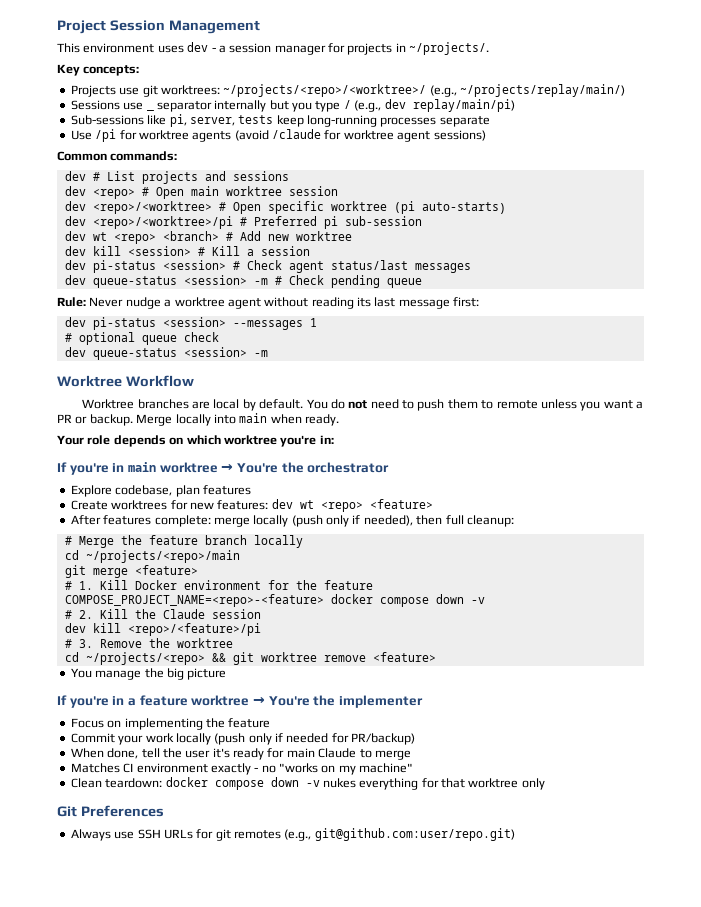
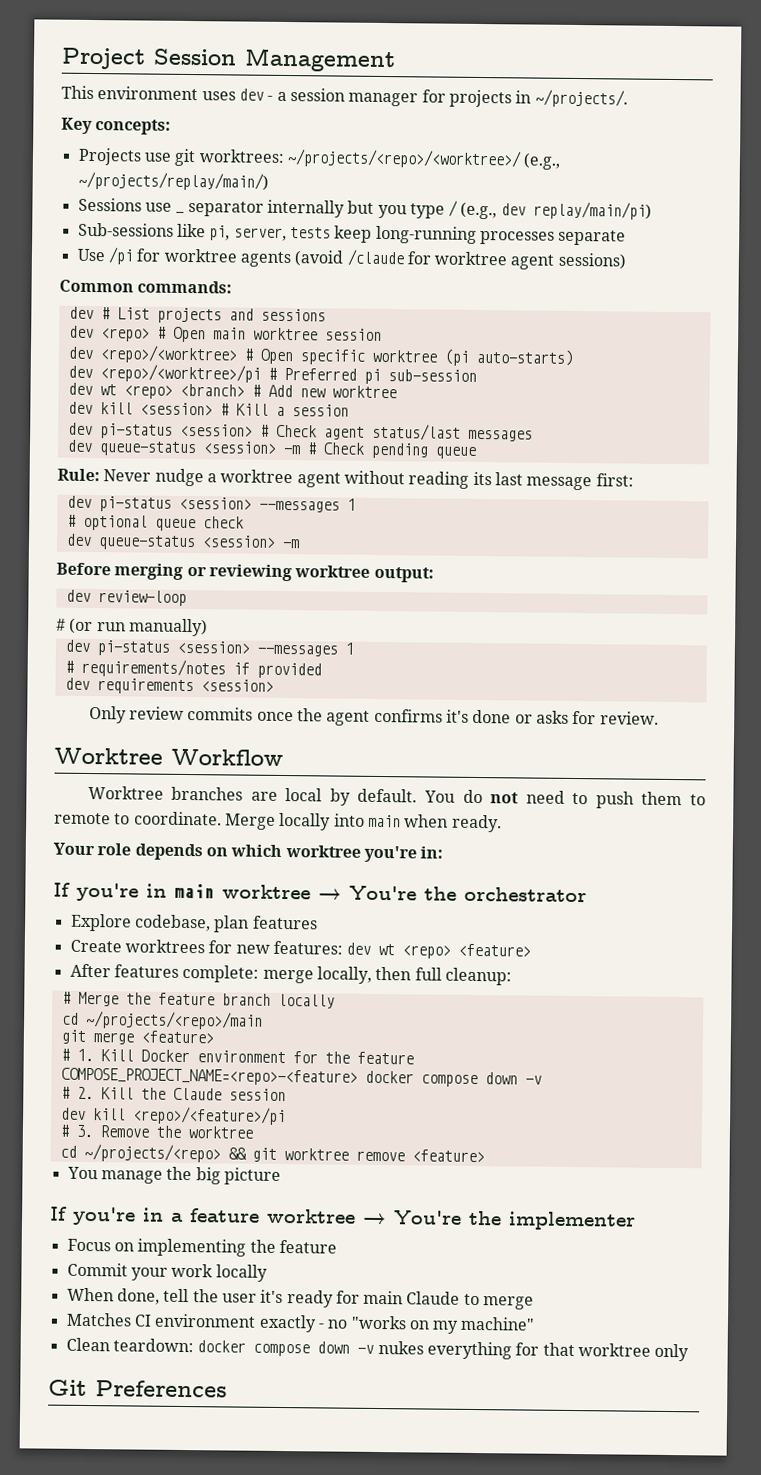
+ Before merging or reviewing worktree output:
+ dev review-loop
+ # (or run manually)
+ dev pi-status <session> --messages 1
+ # requirements/notes if provided
+ dev requirements <session>
+ Only review commits once the agent confirms it's done or asks for review.
- You do not need to push them to remote unless you want a PR or backup.
+ You do not need to push them to remote to coordinate.
- After features complete: merge locally (push only if needed), then full cleanup:
+ After features complete: merge locally, then full cleanup:
- Commit your work locally (push only if needed for PR/backup)
+ Commit your work locally
- Always use SSH URLs for git remotes (e.g., git@github.com:user/repo.git)

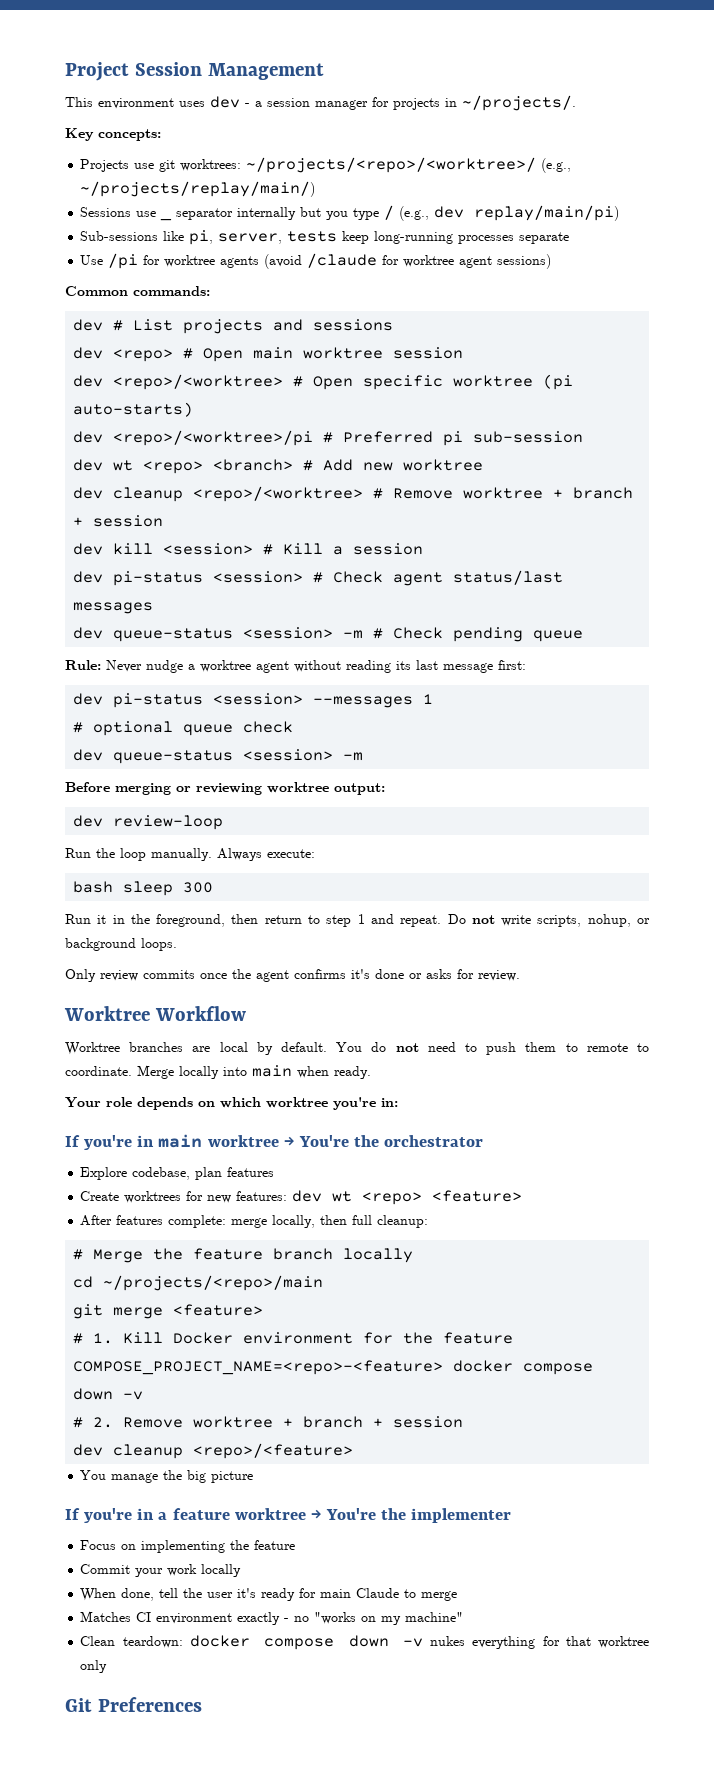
+ dev cleanup <repo>/<worktree> # Remove worktree + branch + session
- # (or run manually)
- dev pi-status <session> --messages 1
- # requirements/notes if provided
- dev requirements <session>
+ Run the loop manually. Always execute:
+ bash sleep 300
+ Run it in the foreground, then return to step 1 and repeat. Do not write scripts, nohup, or background loops.
- # 2. Kill the Claude session
- dev kill <repo>/<feature>/pi
- # 3. Remove the worktree
- cd ~/projects/<repo> && git worktree remove <feature>
+ # 2. Remove worktree + branch + session
+ dev cleanup <repo>/<feature>

